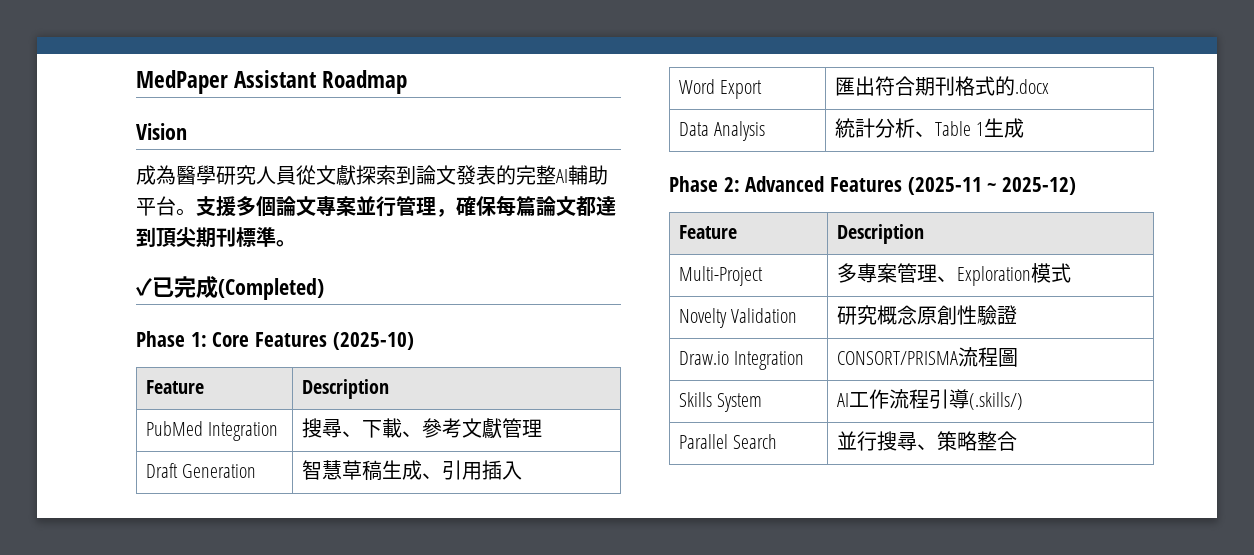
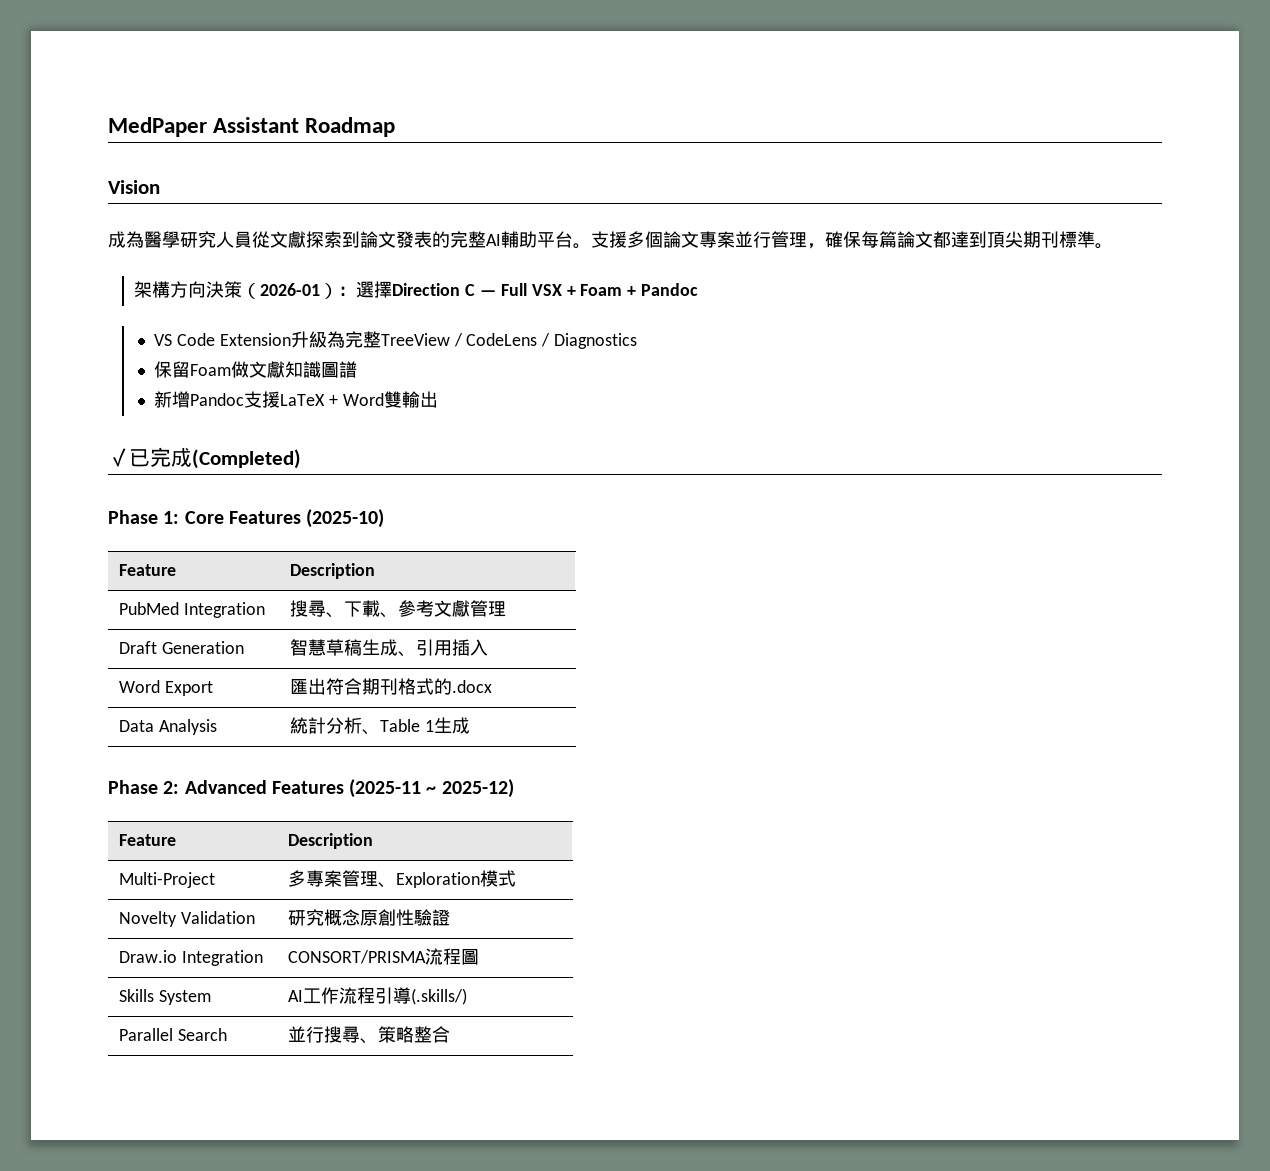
+ 架構方向決策（2026-01）：選擇Direction C — Full VSX + Foam + Pandoc
+ VS Code Extension升級為完整TreeView / CodeLens / Diagnostics
+ 保留Foam做文獻知識圖譜
+ 新增Pandoc支援LaTeX + Word雙輸出

